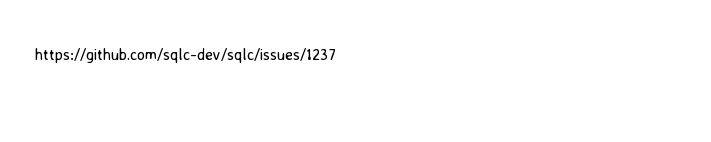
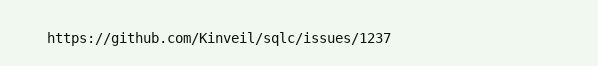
- https://github.com/sqlc-dev/sqlc/issues/1237
+ https://github.com/Kinveil/sqlc/issues/1237

